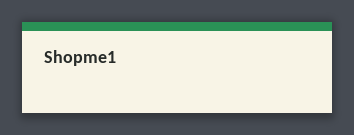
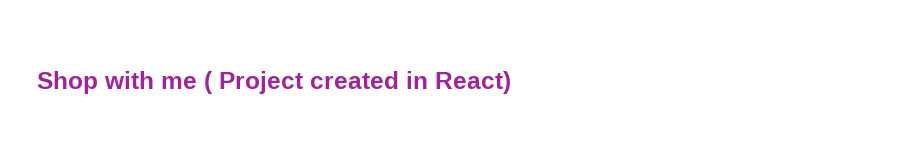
- Shopme1
+ Shop with me ( Project created in React)

